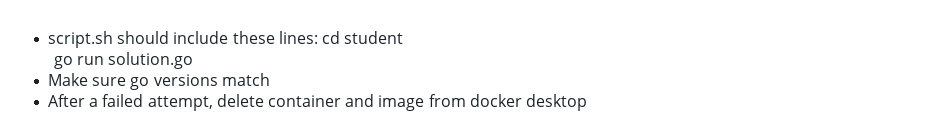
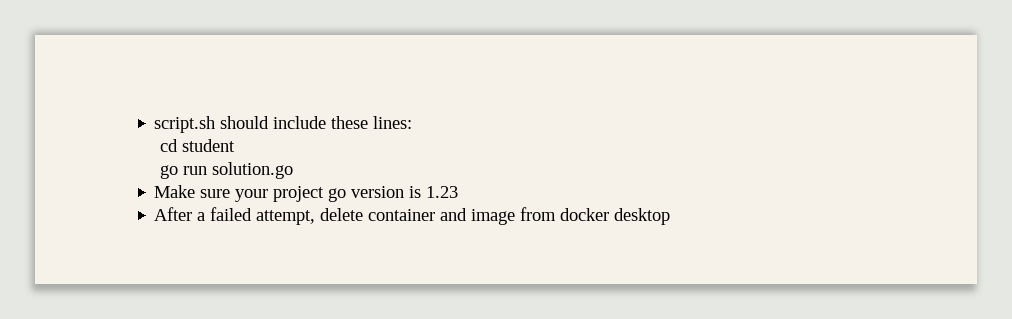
- script.sh should include these lines: cd student
+ script.sh should include these lines:
+ cd student
- Make sure go versions match
+ Make sure your project go version is 1.23

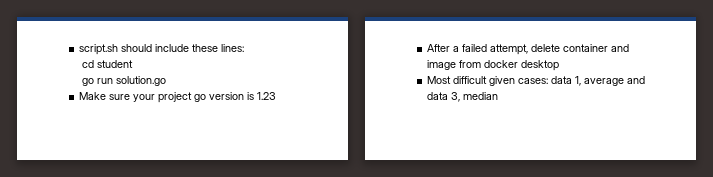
+ Most difficult given cases: data 1, average and data 3, median

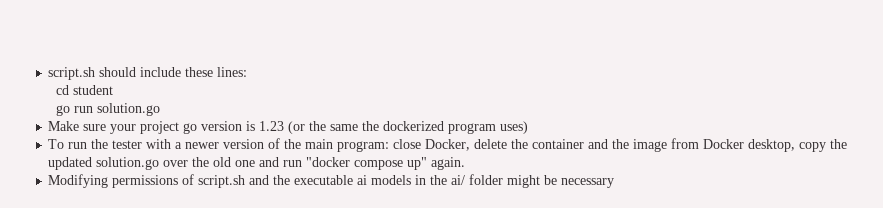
- Make sure your project go version is 1.23
- After a failed attempt, delete container and image from docker desktop
- Most difficult given cases: data 1, average and data 3, median
+ Make sure your project go version is 1.23 (or the same the dockerized program uses)
+ To run the tester with a newer version of the main program: close Docker, delete the container and the image from Docker desktop, copy the updated solution.go over the old one and run "docker compose up" again.
+ Modifying permissions of script.sh and the executable ai models in the ai/ folder might be necessary

